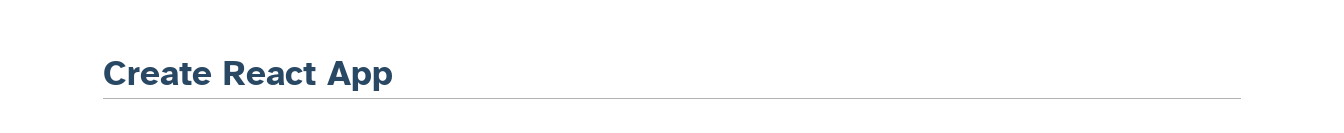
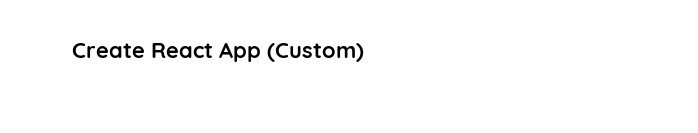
- Create React App
+ Create React App (Custom)

